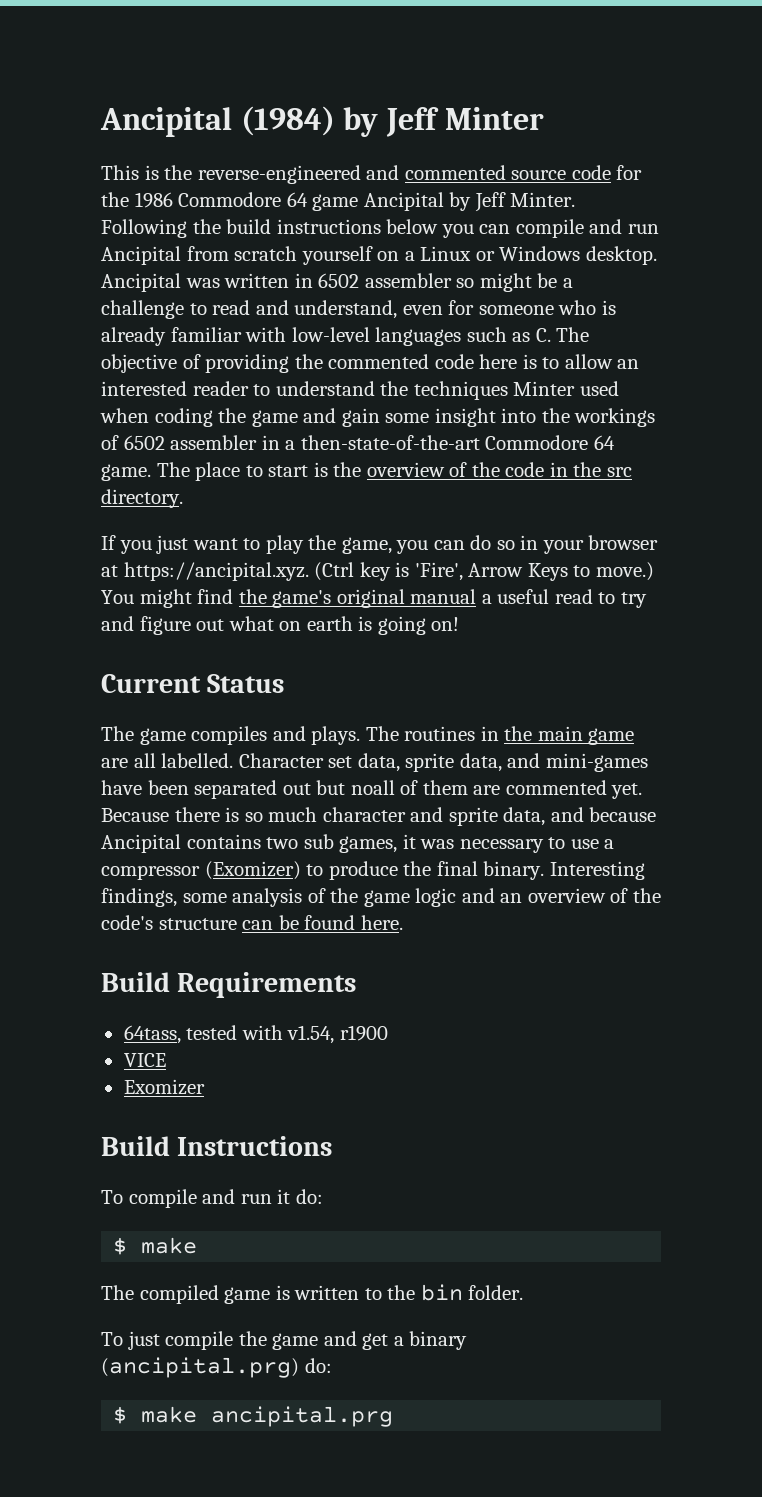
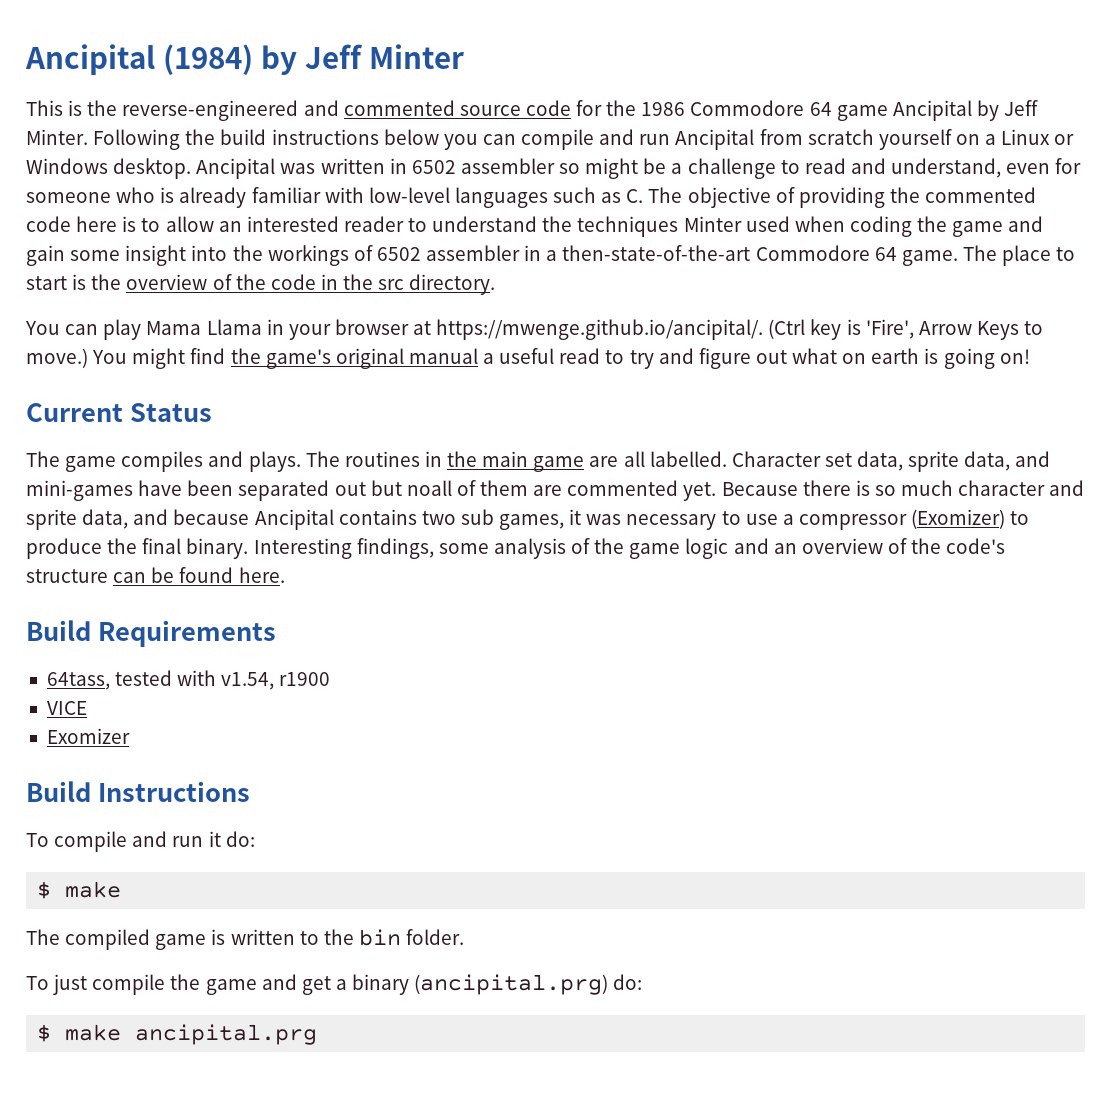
- If you just want to play the game, you can do so in your browser at https://ancipital.xyz. (Ctrl key is 'Fire', Arrow Keys to move.)
+ You can play Mama Llama in your browser at https://mwenge.github.io/ancipital/. (Ctrl key is 'Fire', Arrow Keys to move.)

